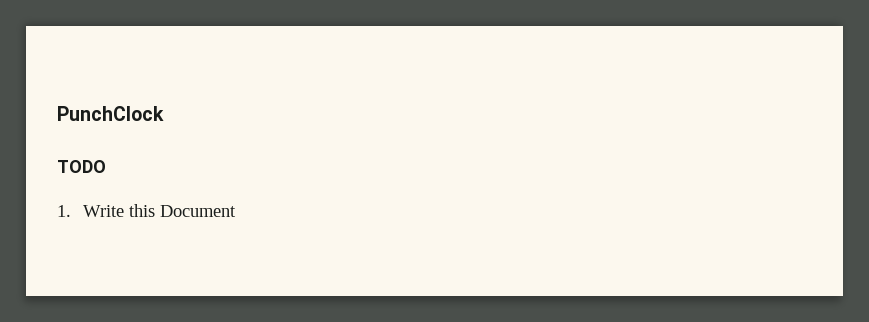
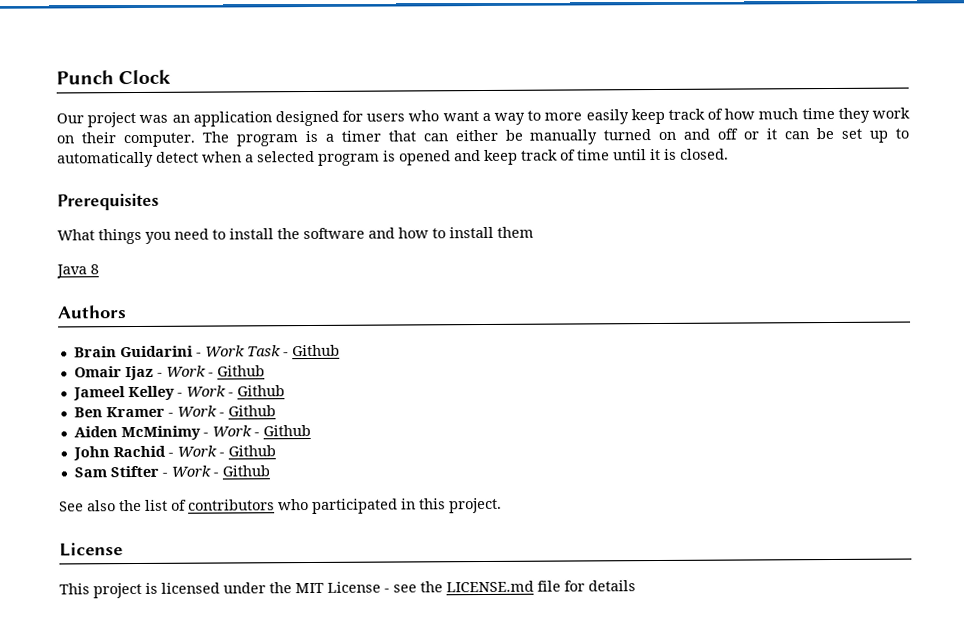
- PunchClock
- TODO
- 1. Write this Document
+ Punch Clock
+ Our project was an application designed for users who want a way to more easily keep track of how much time they work on their computer. The program is a timer that can either be manually turned on and off or it can be set up to automatically detect when a selected program is opened and keep track of time until it is closed.
+ Prerequisites
+ What things you need to install the software and how to install them
+ Java 8
+ Authors
+ Brain Guidarini - Work Task - Github
+ Omair Ijaz - Work - Github
+ Jameel Kelley - Work - Github
+ Ben Kramer - Work - Github
+ Aiden McMinimy - Work - Github
+ John Rachid - Work - Github
+ Sam Stifter - Work - Github
+ See also the list of contributors who participated in this project.
+ License
+ This project is licensed under the MIT License - see the LICENSE.md file for details

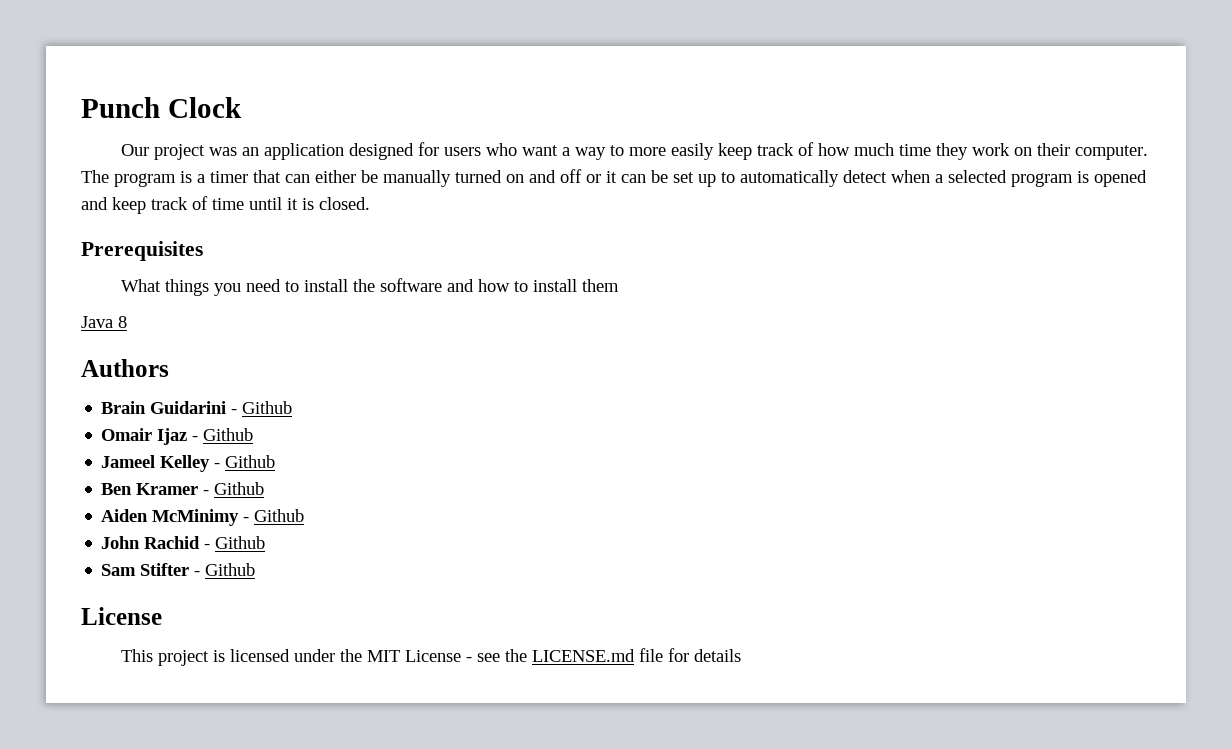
- Brain Guidarini - Work Task - Github
+ Brain Guidarini - Github
- Omair Ijaz - Work - Github
+ Omair Ijaz - Github
- Jameel Kelley - Work - Github
+ Jameel Kelley - Github
- Ben Kramer - Work - Github
+ Ben Kramer - Github
- Aiden McMinimy - Work - Github
+ Aiden McMinimy - Github
- John Rachid - Work - Github
+ John Rachid - Github
- Sam Stifter - Work - Github
- See also the list of contributors who participated in this project.
+ Sam Stifter - Github

